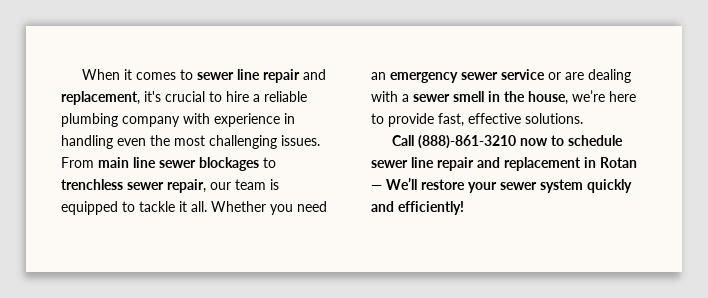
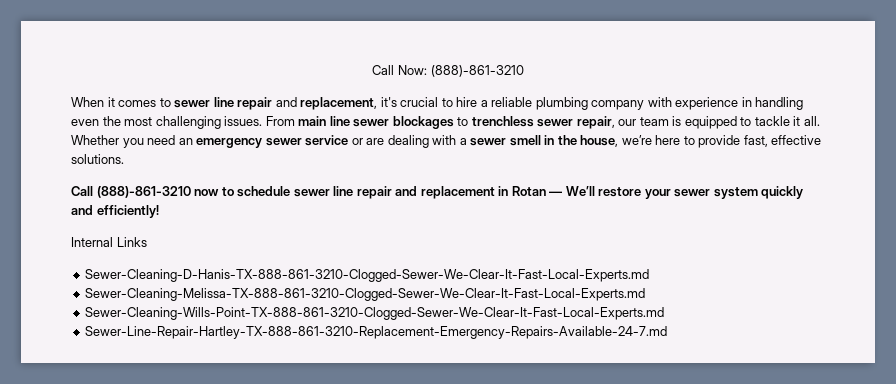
+ Call Now: (888)-861-3210
+ Internal Links
+ Sewer-Cleaning-D-Hanis-TX-888-861-3210-Clogged-Sewer-We-Clear-It-Fast-Local-Experts.md
+ Sewer-Cleaning-Melissa-TX-888-861-3210-Clogged-Sewer-We-Clear-It-Fast-Local-Experts.md
+ Sewer-Cleaning-Wills-Point-TX-888-861-3210-Clogged-Sewer-We-Clear-It-Fast-Local-Experts.md
+ Sewer-Line-Repair-Hartley-TX-888-861-3210-Replacement-Emergency-Repairs-Available-24-7.md

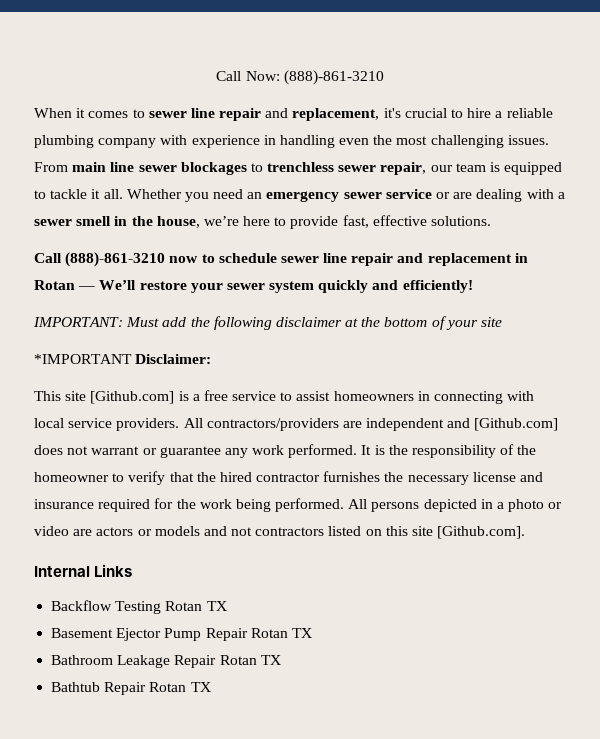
+ IMPORTANT: Must add the following disclaimer at the bottom of your site
+ *IMPORTANT Disclaimer:
+ This site [Github.com] is a free service to assist homeowners in connecting with local service providers. All contractors/providers are independent and [Github.com] does not warrant or guarantee any work performed. It is the responsibility of the homeowner to verify that the hired contractor furnishes the necessary license and insurance required for the work being performed. All persons depicted in a photo or video are actors or models and not contractors listed on this site [Github.com].
  Internal Links
- Sewer-Cleaning-D-Hanis-TX-888-861-3210-Clogged-Sewer-We-Clear-It-Fast-Local-Experts.md
- Sewer-Cleaning-Melissa-TX-888-861-3210-Clogged-Sewer-We-Clear-It-Fast-Local-Experts.md
- Sewer-Cleaning-Wills-Point-TX-888-861-3210-Clogged-Sewer-We-Clear-It-Fast-Local-Experts.md
- Sewer-Line-Repair-Hartley-TX-888-861-3210-Replacement-Emergency-Repairs-Available-24-7.md
+ Backflow Testing Rotan TX
+ Basement Ejector Pump Repair Rotan TX
+ Bathroom Leakage Repair Rotan TX
+ Bathtub Repair Rotan TX

